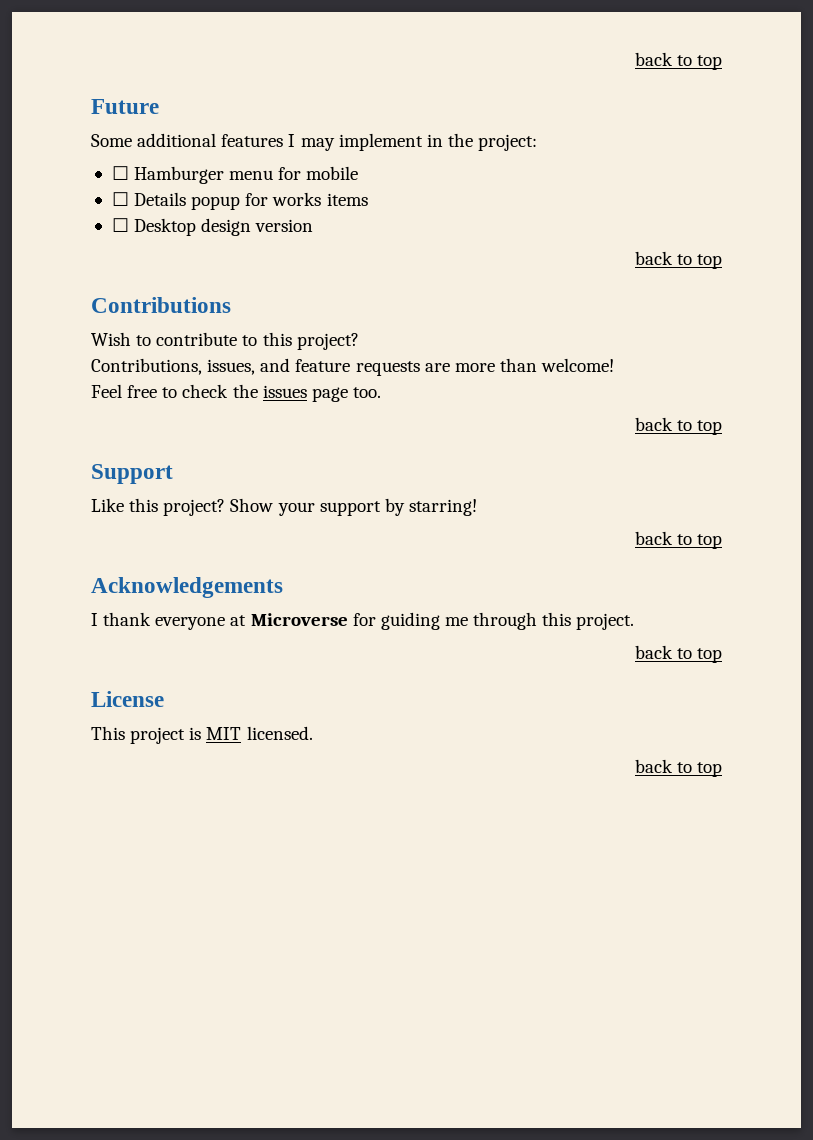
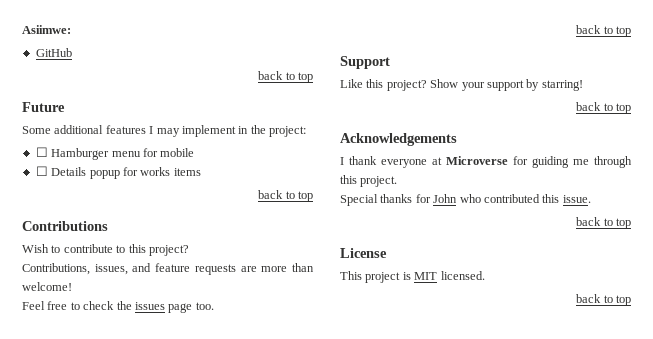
+ Asiimwe:
+ GitHub
- ☐ Desktop design version
+ Special thanks for John who contributed this issue.

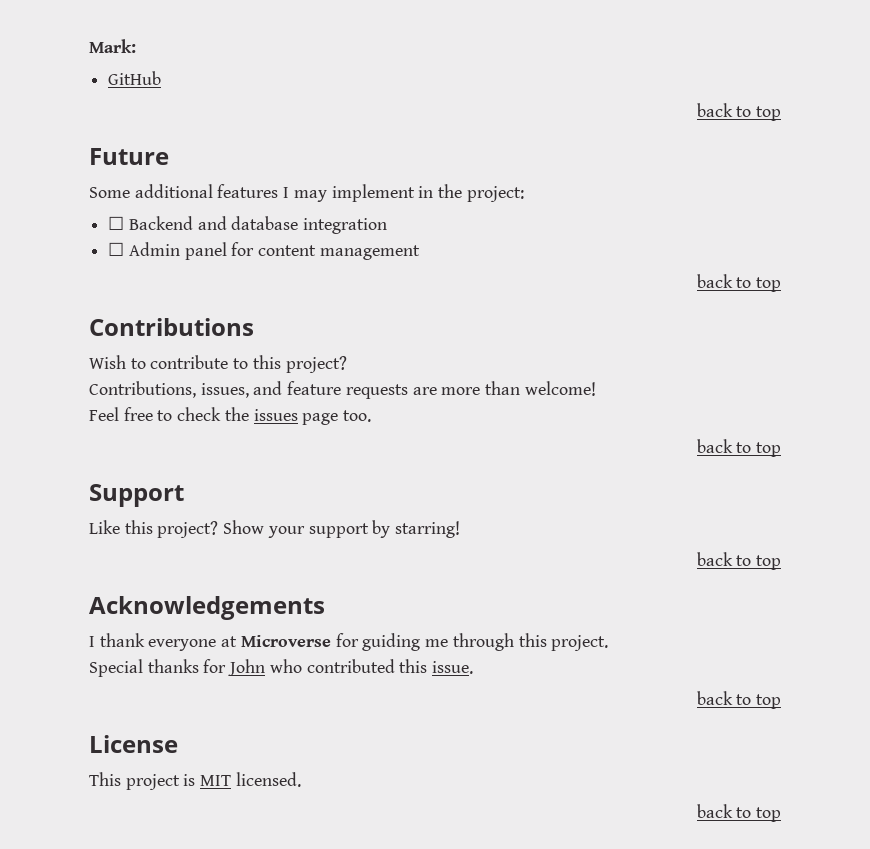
- Asiimwe:
+ Mark:
- ☐ Hamburger menu for mobile
- ☐ Details popup for works items
+ ☐ Backend and database integration
+ ☐ Admin panel for content management

